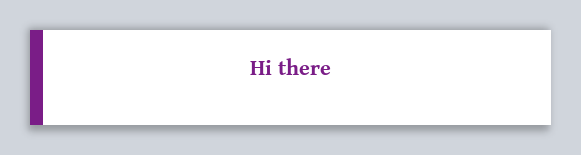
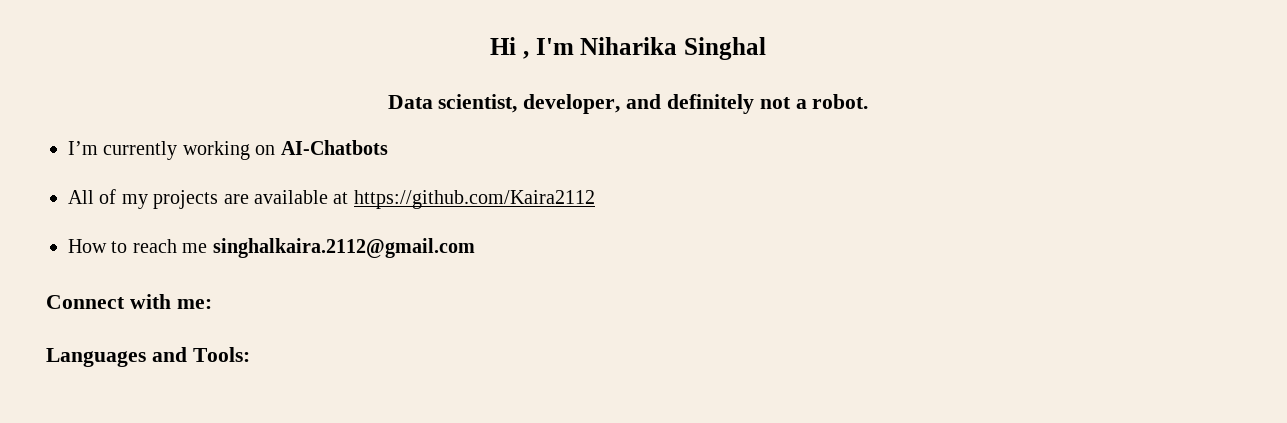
- Hi there
+ Hi , I'm Niharika Singhal
+ Data scientist, developer, and definitely not a robot.
+ I’m currently working on AI-Chatbots
+ All of my projects are available at https://github.com/Kaira2112
+ How to reach me singhalkaira.2112@gmail.com
+ Connect with me:
+ Languages and Tools:

